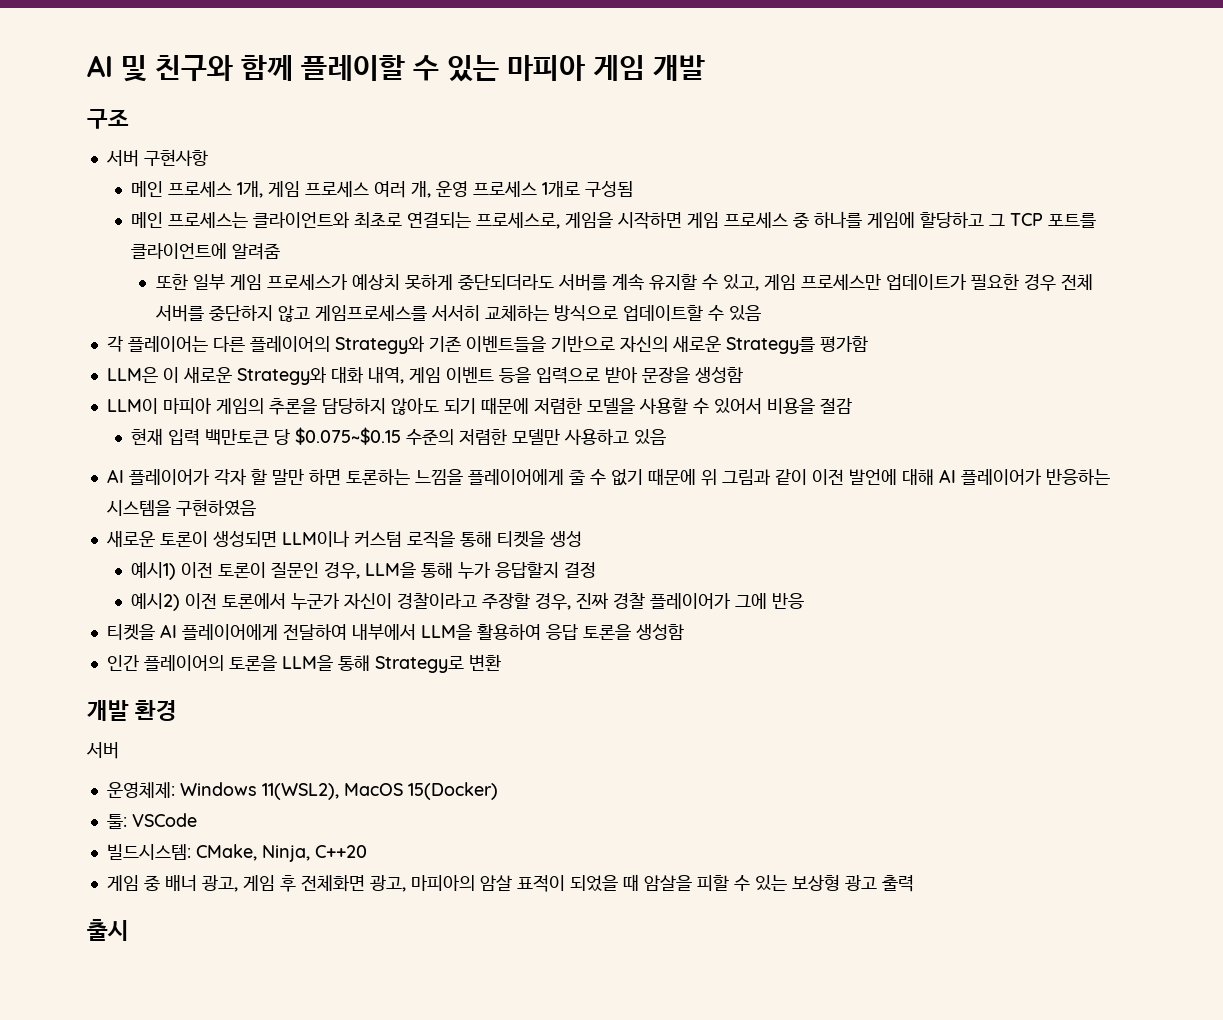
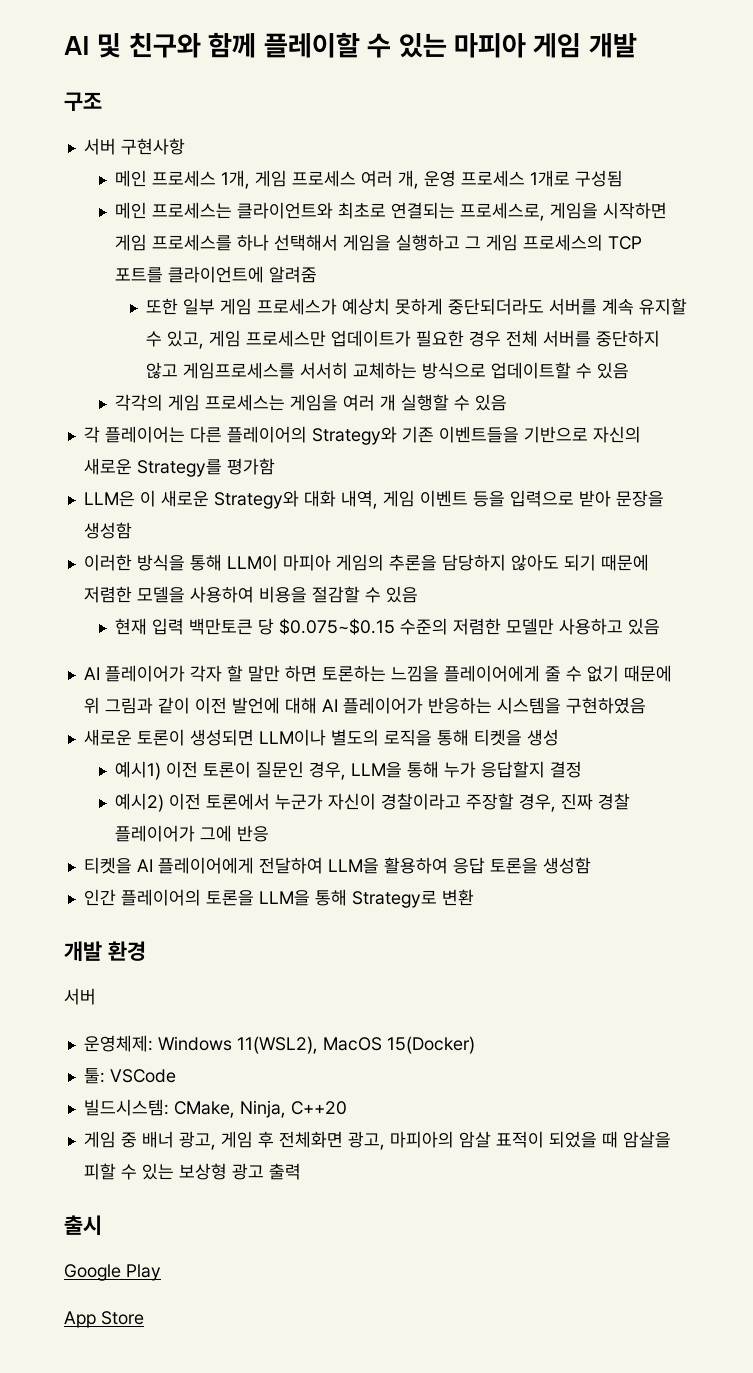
- 메인 프로세스는 클라이언트와 최초로 연결되는 프로세스로, 게임을 시작하면 게임 프로세스 중 하나를 게임에 할당하고 그 TCP 포트를 클라이언트에 알려줌
+ 메인 프로세스는 클라이언트와 최초로 연결되는 프로세스로, 게임을 시작하면 게임 프로세스를 하나 선택해서 게임을 실행하고 그 게임 프로세스의 TCP 포트를 클라이언트에 알려줌
+ 각각의 게임 프로세스는 게임을 여러 개 실행할 수 있음
- LLM이 마피아 게임의 추론을 담당하지 않아도 되기 때문에 저렴한 모델을 사용할 수 있어서 비용을 절감
+ 이러한 방식을 통해 LLM이 마피아 게임의 추론을 담당하지 않아도 되기 때문에 저렴한 모델을 사용하여 비용을 절감할 수 있음
- 새로운 토론이 생성되면 LLM이나 커스텀 로직을 통해 티켓을 생성
+ 새로운 토론이 생성되면 LLM이나 별도의 로직을 통해 티켓을 생성
- 티켓을 AI 플레이어에게 전달하여 내부에서 LLM을 활용하여 응답 토론을 생성함
+ 티켓을 AI 플레이어에게 전달하여 LLM을 활용하여 응답 토론을 생성함
+ Google Play
+ App Store

